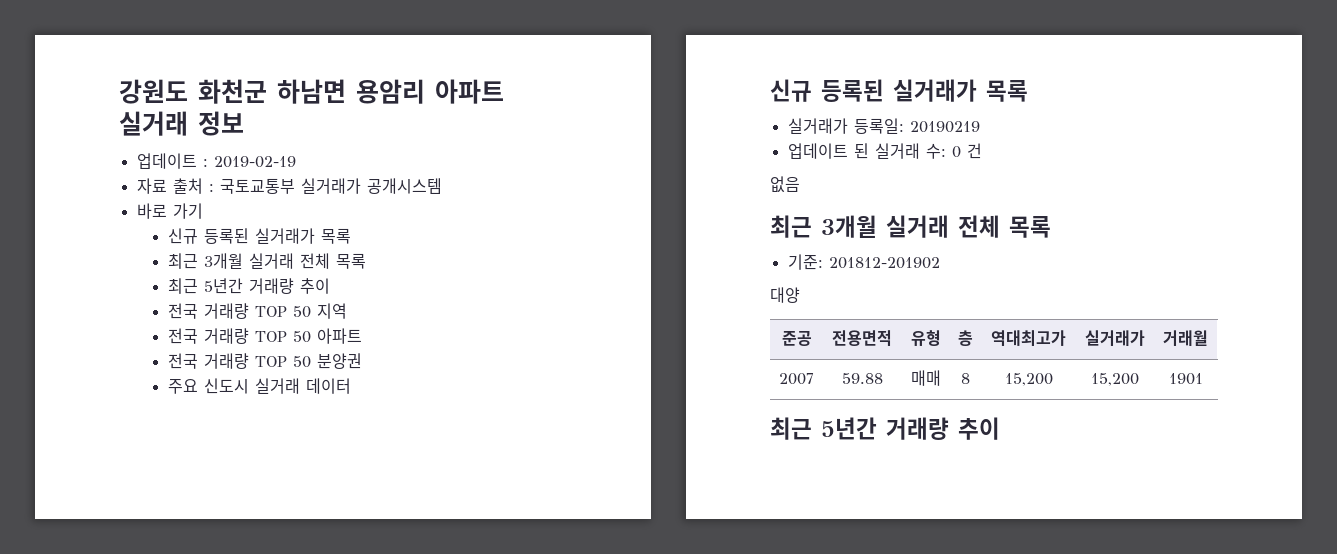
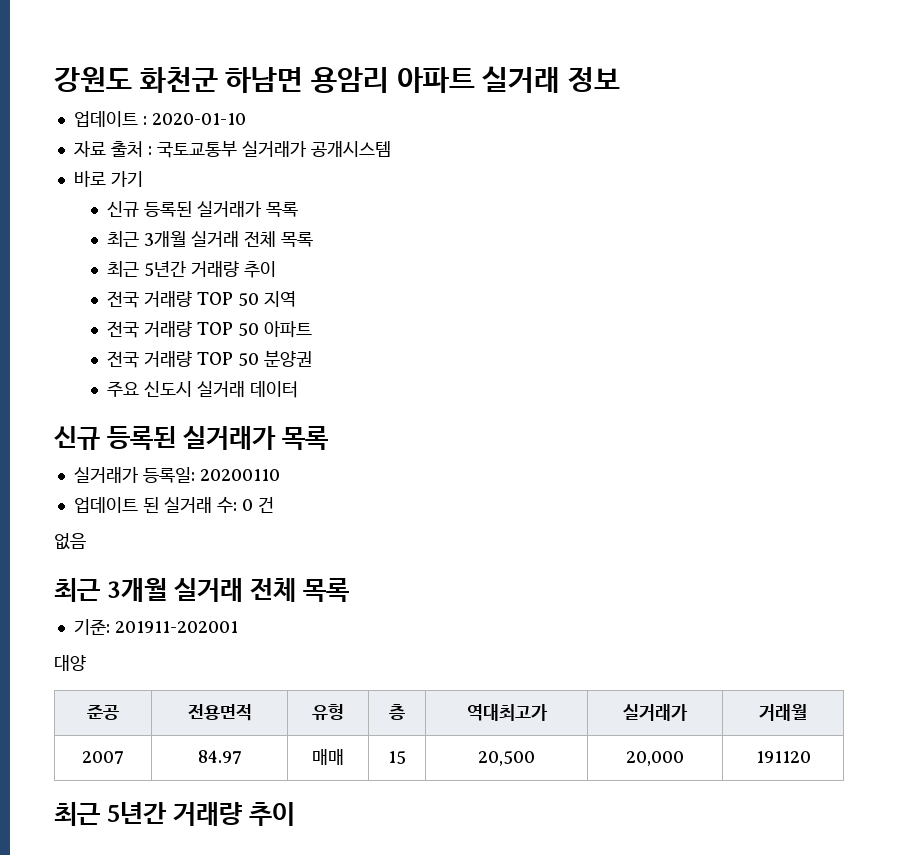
- 업데이트 : 2019-02-19
+ 업데이트 : 2020-01-10
- 실거래가 등록일: 20190219
+ 실거래가 등록일: 20200110
- 기준: 201812-201902
+ 기준: 201911-202001
- 2007 | 59.88 | 매매 | 8 | 15,200 | 15,200 | 1901
+ 2007 | 84.97 | 매매 | 15 | 20,500 | 20,000 | 191120

